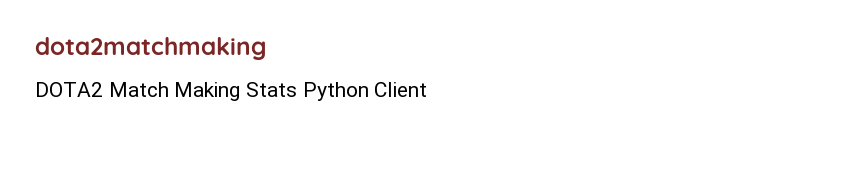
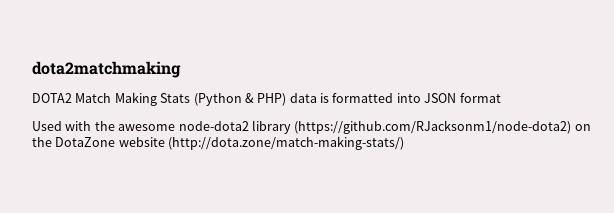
- DOTA2 Match Making Stats Python Client
+ DOTA2 Match Making Stats (Python & PHP) data is formatted into JSON format
+ Used with the awesome node-dota2 library (https://github.com/RJacksonm1/node-dota2) on the DotaZone website (http://dota.zone/match-making-stats/)

